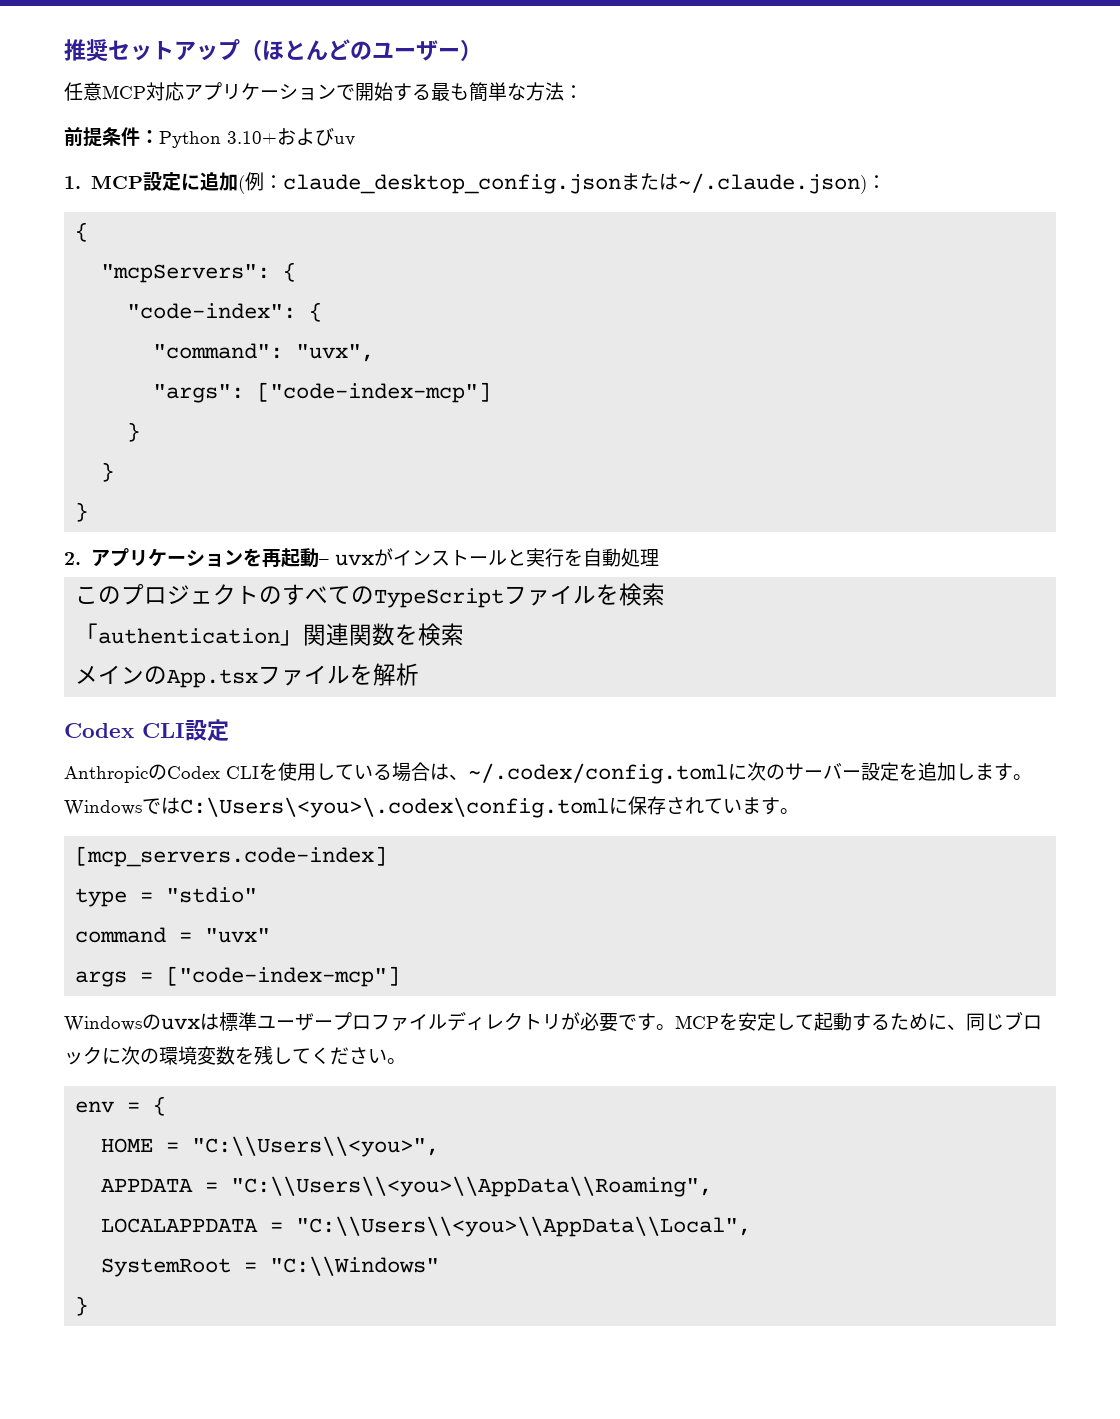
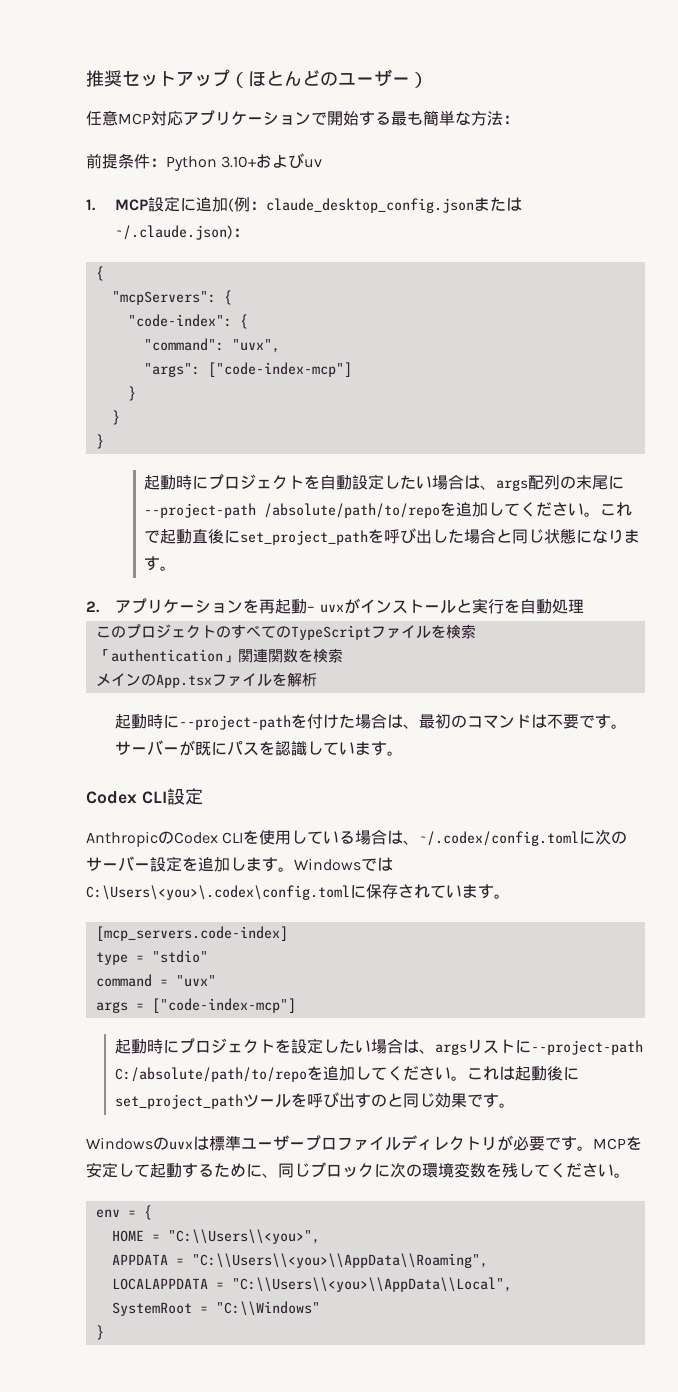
+ 起動時にプロジェクトを自動設定したい場合は、args配列の末尾に--project-path /absolute/path/to/repoを追加してください。これで起動直後にset_project_pathを呼び出した場合と同じ状態になります。
+ 起動時に--project-pathを付けた場合は、最初のコマンドは不要です。サーバーが既にパスを認識しています。
+ 起動時にプロジェクトを設定したい場合は、argsリストに--project-path C:/absolute/path/to/repoを追加してください。これは起動後にset_project_pathツールを呼び出すのと同じ効果です。

